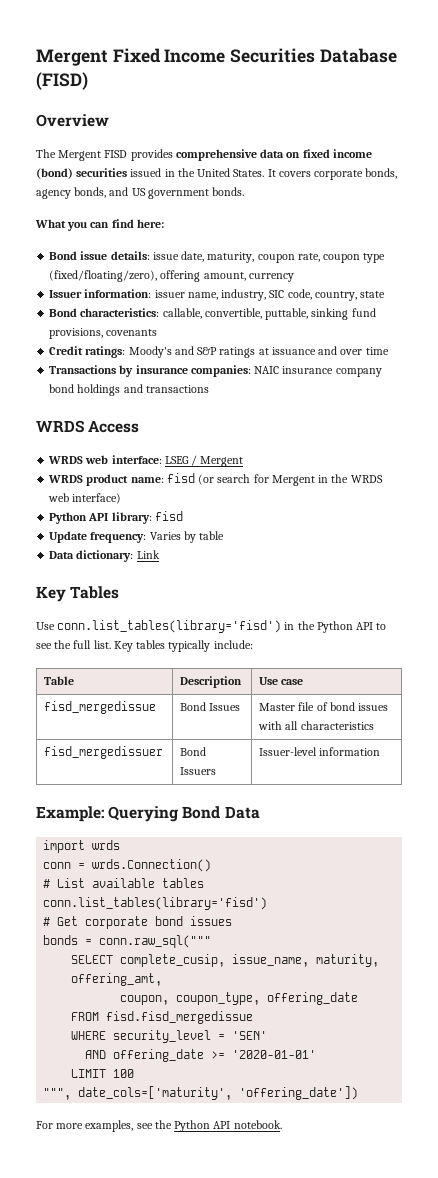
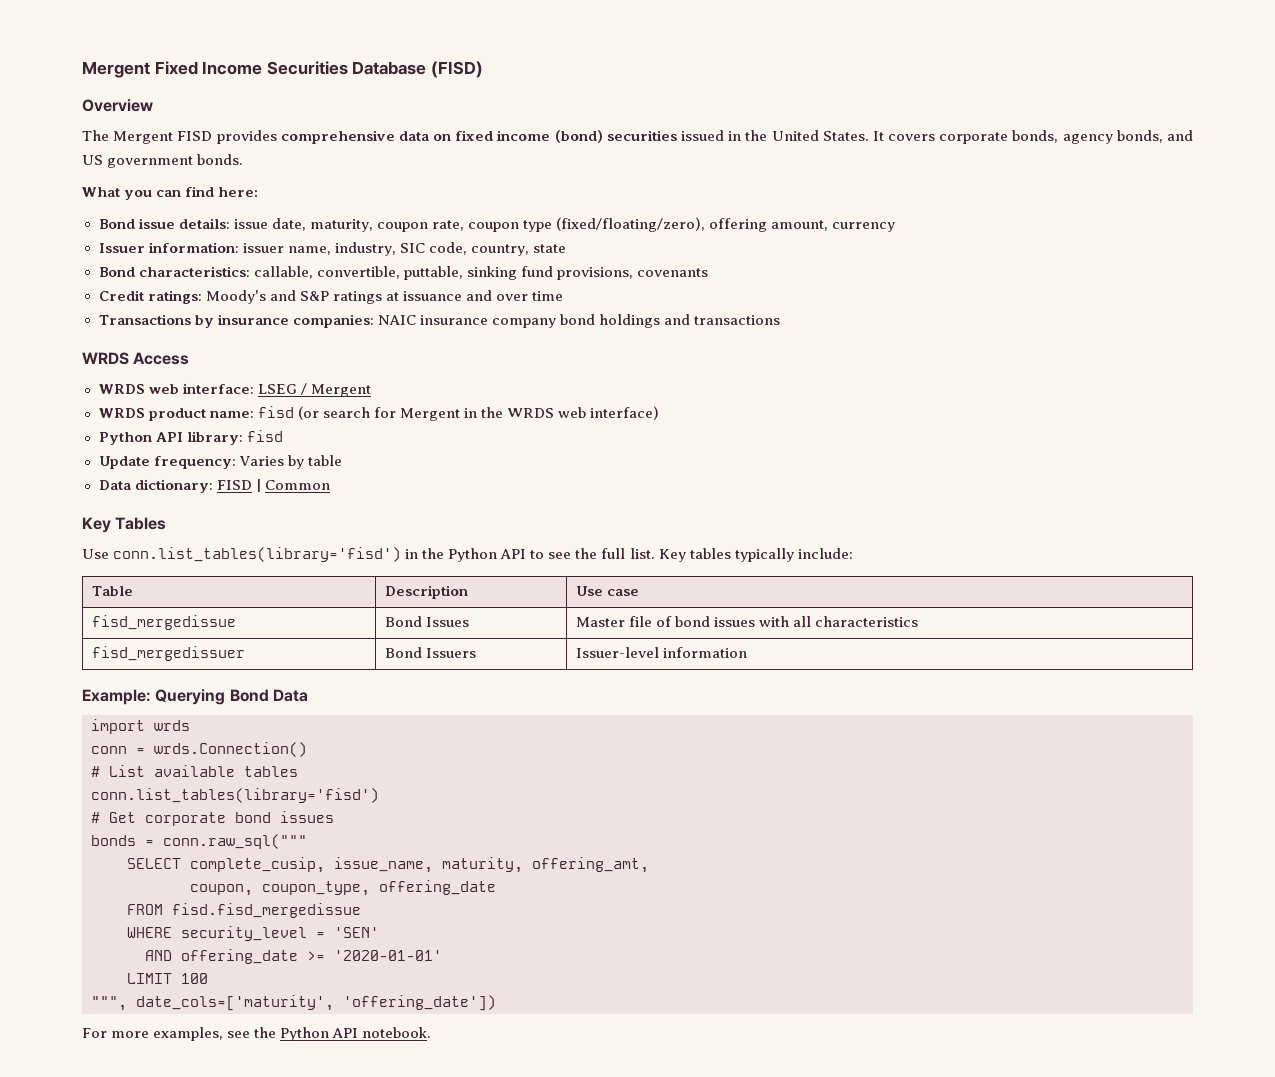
- Data dictionary: Link
+ Data dictionary: FISD | Common

